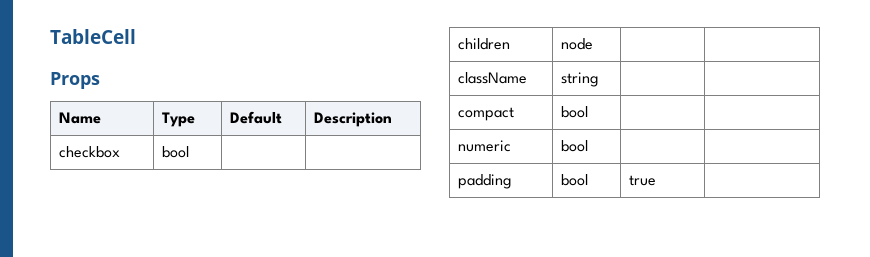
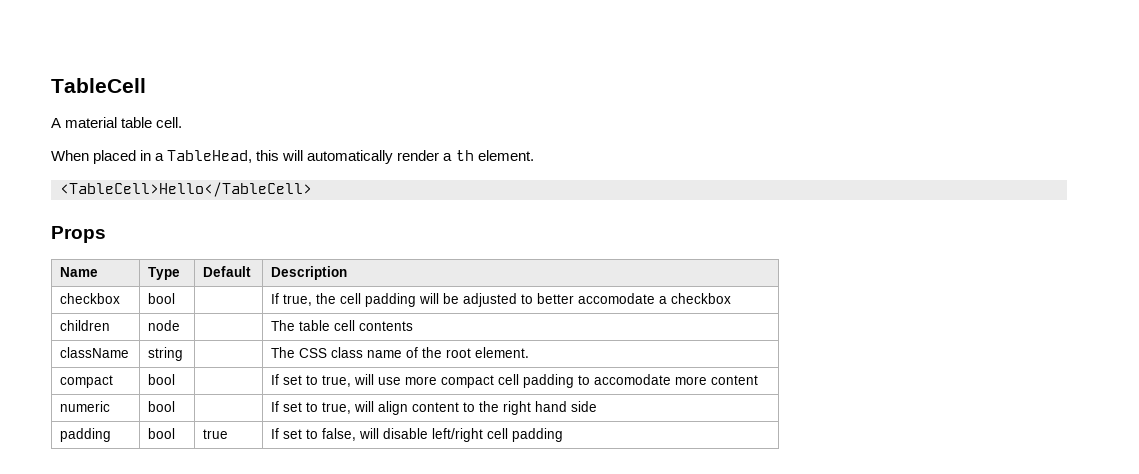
+ A material table cell.
+ When placed in a TableHead, this will automatically render a th element.
+ <TableCell>Hello</TableCell>
- checkbox | bool | |
- children | node | |
- className | string | |
- compact | bool | |
- numeric | bool | |
- padding | bool | true |
+ checkbox | bool | | If true, the cell padding will be adjusted to better accomodate a checkbox
+ children | node | | The table cell contents
+ className | string | | The CSS class name of the root element.
+ compact | bool | | If set to true, will use more compact cell padding to accomodate more content
+ numeric | bool | | If set to true, will align content to the right hand side
+ padding | bool | true | If set to false, will disable left/right cell padding

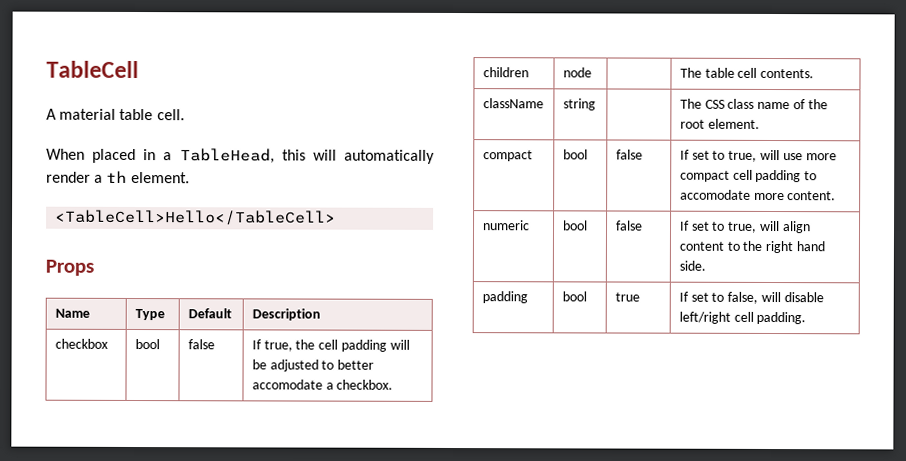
- checkbox | bool | | If true, the cell padding will be adjusted to better accomodate a checkbox
+ checkbox | bool | false | If true, the cell padding will be adjusted to better accomodate a checkbox.
- children | node | | The table cell contents
+ children | node | | The table cell contents.
- compact | bool | | If set to true, will use more compact cell padding to accomodate more content
+ compact | bool | false | If set to true, will use more compact cell padding to accomodate more content.
- numeric | bool | | If set to true, will align content to the right hand side
+ numeric | bool | false | If set to true, will align content to the right hand side.
- padding | bool | true | If set to false, will disable left/right cell padding
+ padding | bool | true | If set to false, will disable left/right cell padding.

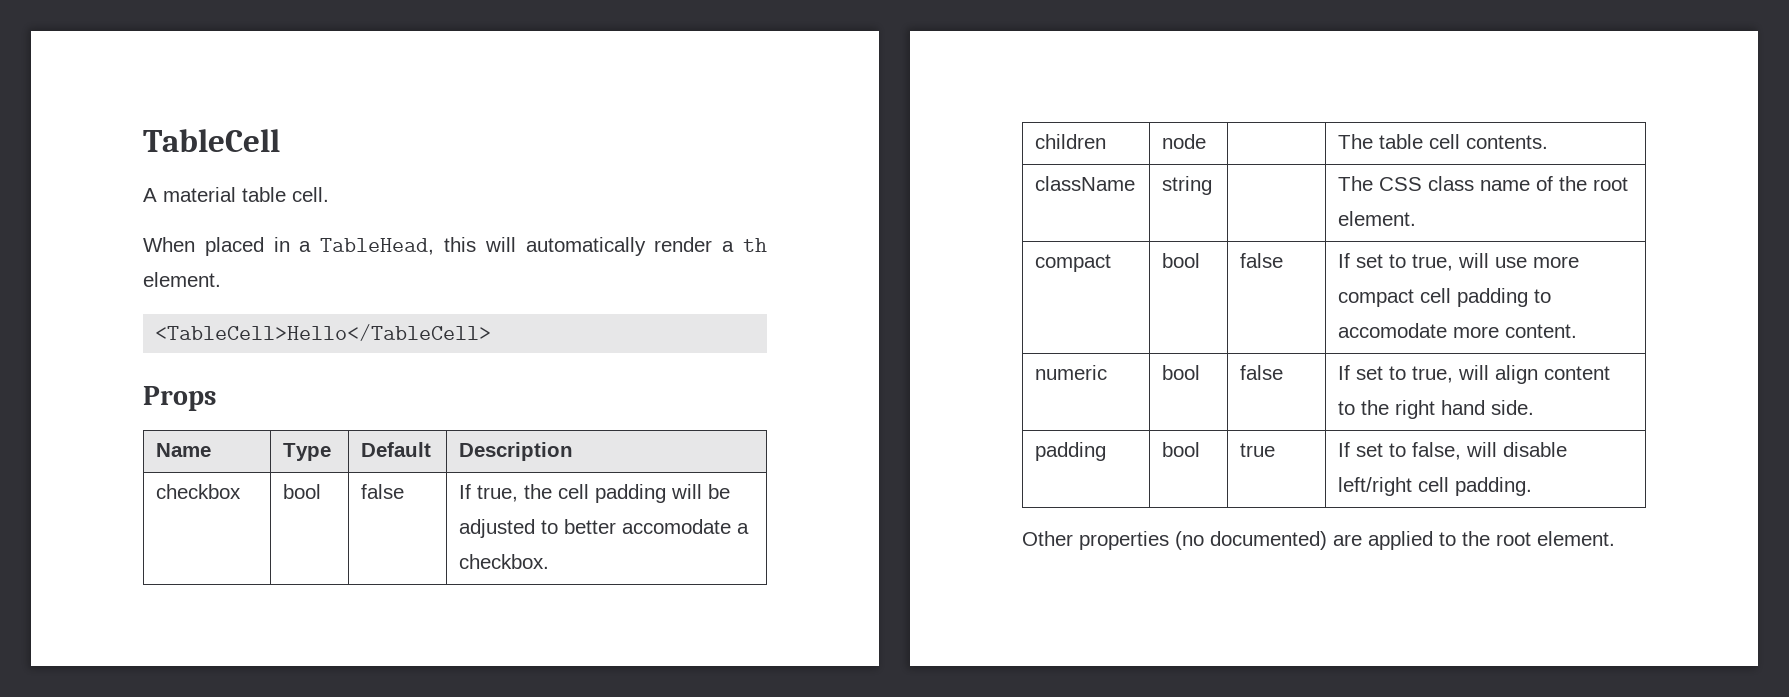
+ Other properties (no documented) are applied to the root element.

